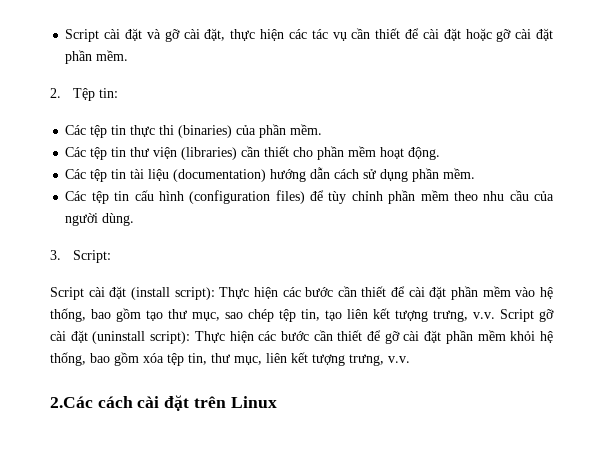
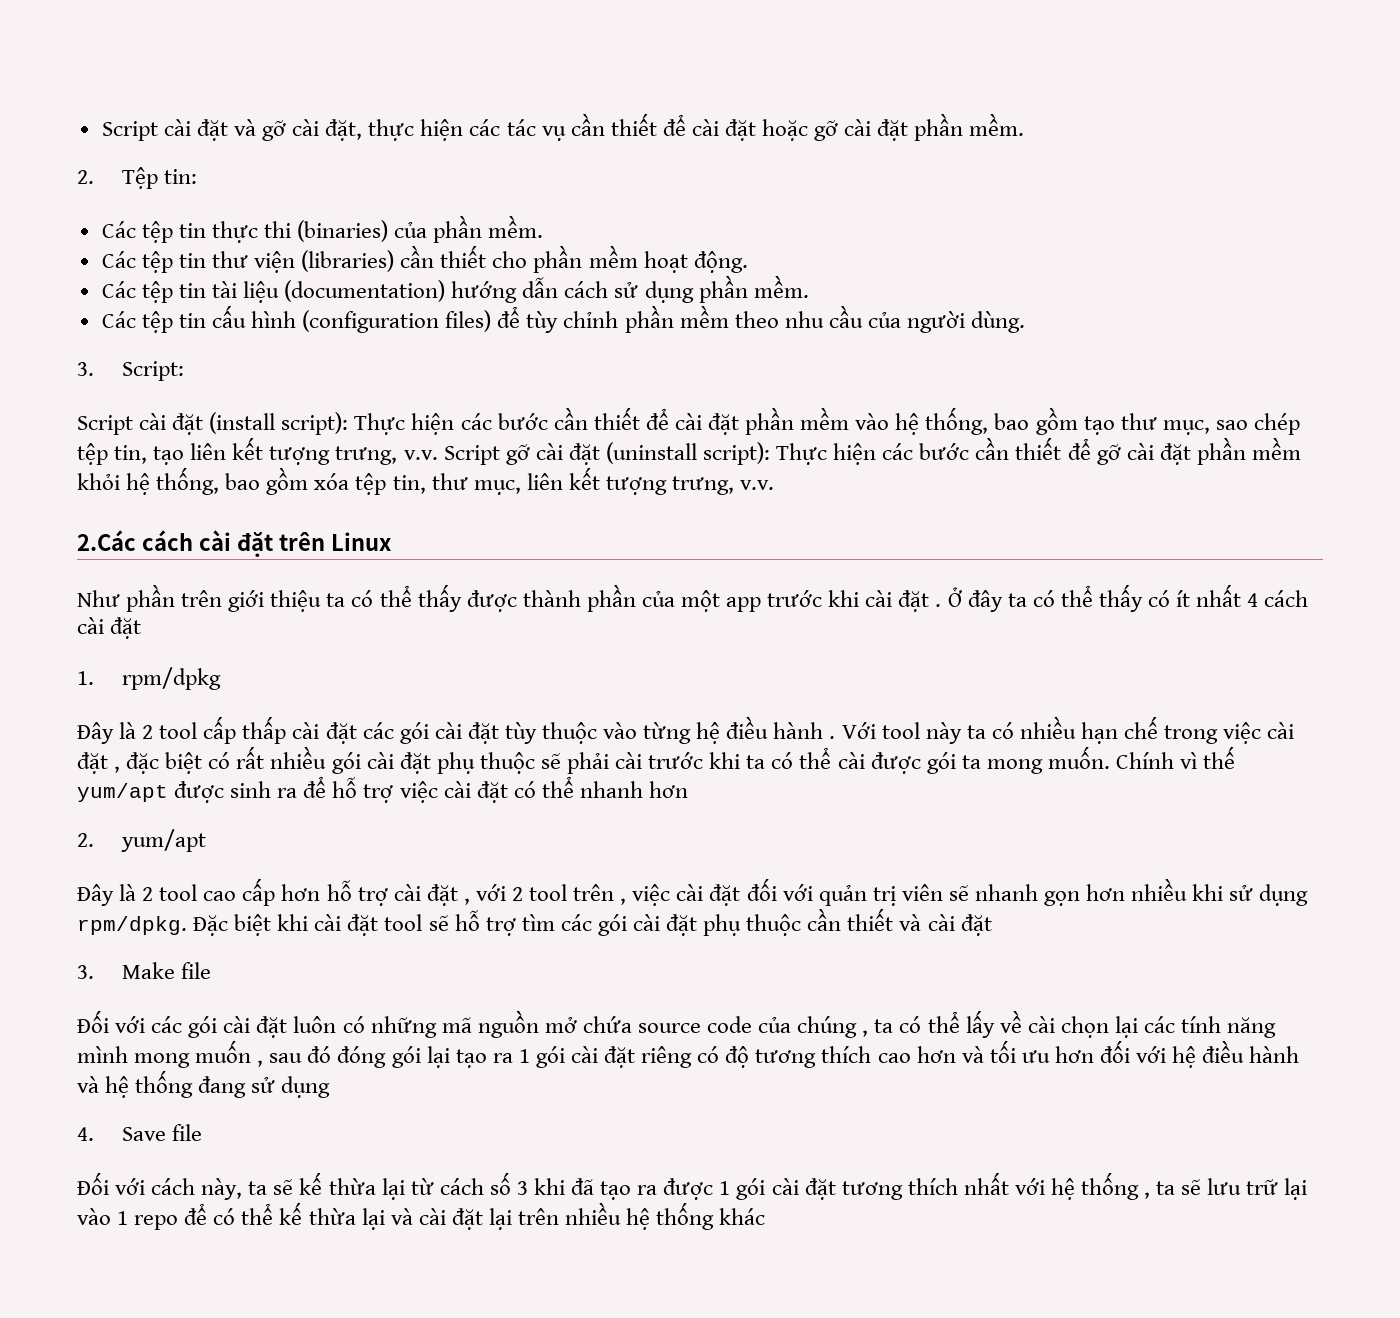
+ Như phần trên giới thiệu ta có thể thấy được thành phần của một app trước khi cài đặt . Ở đây ta có thể thấy có ít nhất 4 cách cài đặt
+ 1. rpm/dpkg
+ Đây là 2 tool cấp thấp cài đặt các gói cài đặt tùy thuộc vào từng hệ điều hành . Với tool này ta có nhiều hạn chế trong việc cài đặt , đặc biệt có rất nhiều gói cài đặt phụ thuộc sẽ phải cài trước khi ta có thể cài được gói ta mong muốn. Chính vì thế yum/apt được sinh ra để hỗ trợ việc cài đặt có thể nhanh hơn
+ 2. yum/apt
+ Đây là 2 tool cao cấp hơn hỗ trợ cài đặt , với 2 tool trên , việc cài đặt đối với quản trị viên sẽ nhanh gọn hơn nhiều khi sử dụng rpm/dpkg. Đặc biệt khi cài đặt tool sẽ hỗ trợ tìm các gói cài đặt phụ thuộc cần thiết và cài đặt
+ 3. Make file
+ Đối với các gói cài đặt luôn có những mã nguồn mở chứa source code của chúng , ta có thể lấy về cài chọn lại các tính năng mình mong muốn , sau đó đóng gói lại tạo ra 1 gói cài đặt riêng có độ tương thích cao hơn và tối ưu hơn đối với hệ điều hành và hệ thống đang sử dụng
+ 4. Save file
+ Đối với cách này, ta sẽ kế thừa lại từ cách số 3 khi đã tạo ra được 1 gói cài đặt tương thích nhất với hệ thống , ta sẽ lưu trữ lại vào 1 repo để có thể kế thừa lại và cài đặt lại trên nhiều hệ thống khác

